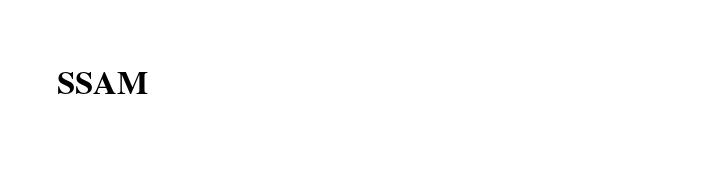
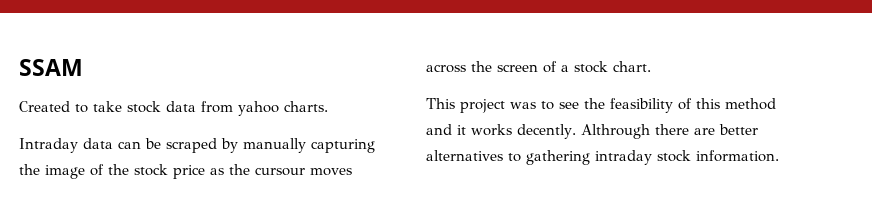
+ Created to take stock data from yahoo charts.
+ Intraday data can be scraped by manually capturing the image of the stock price as the cursour moves across the screen of a stock chart.
+ This project was to see the feasibility of this method and it works decently. Althrough there are better alternatives to gathering intraday stock information.

